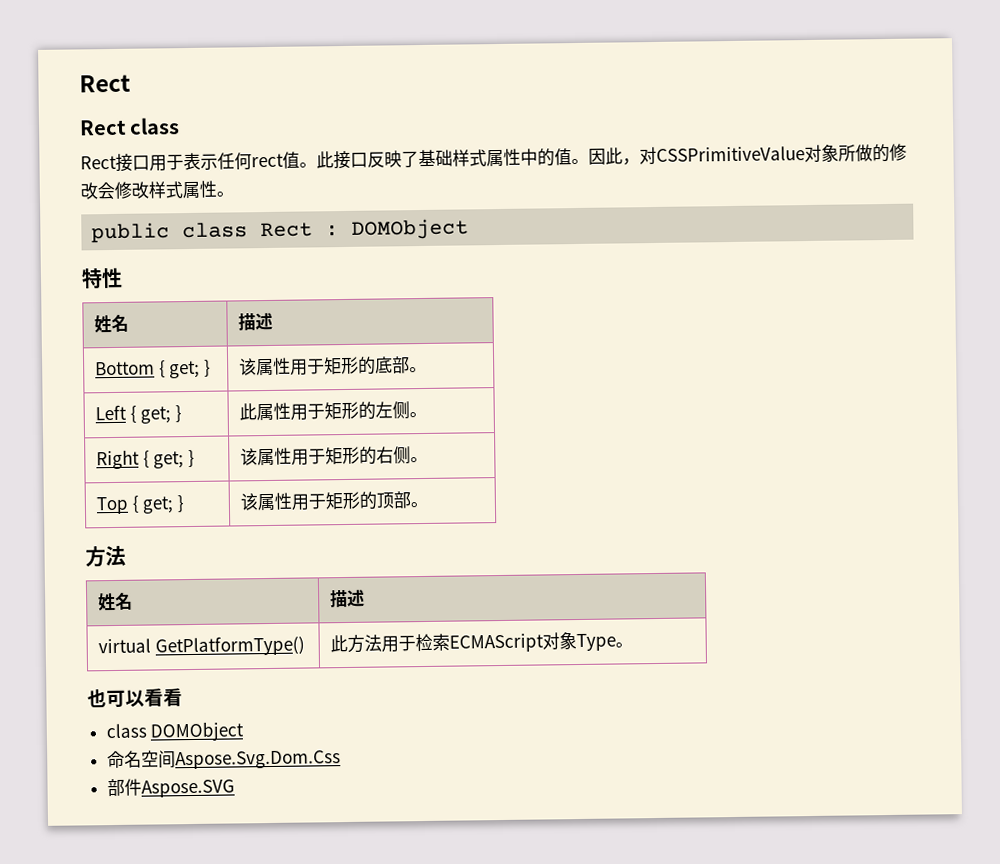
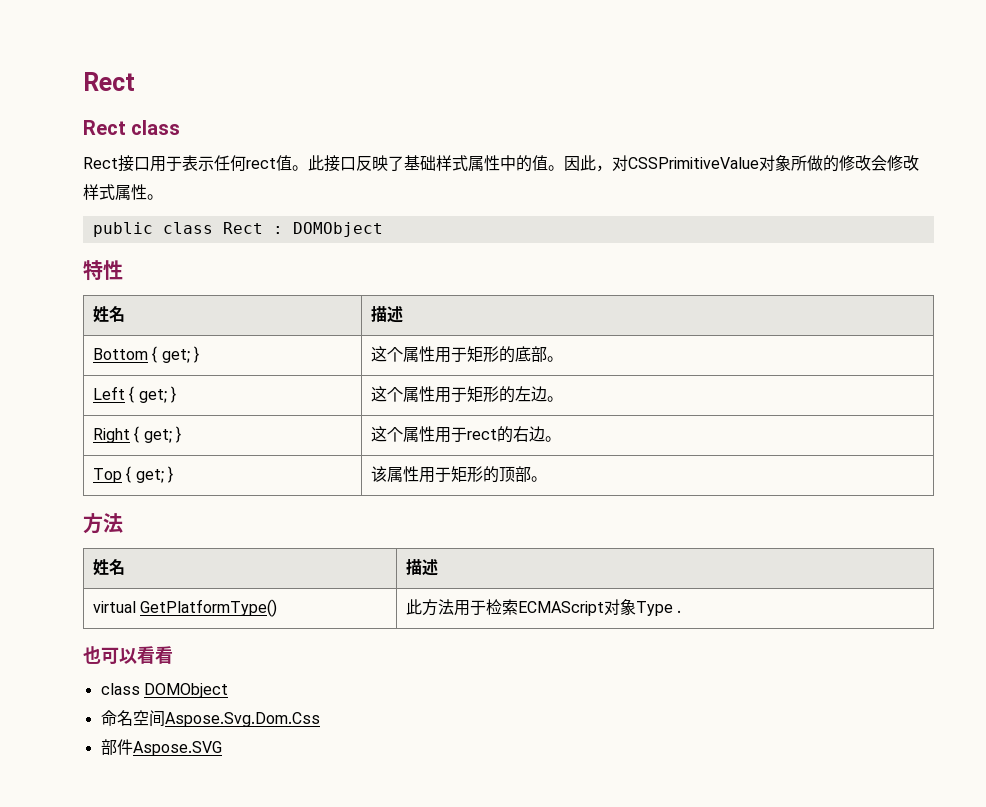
- Bottom { get; } | 该属性用于矩形的底部。
+ Bottom { get; } | 这个属性用于矩形的底部。
- Left { get; } | 此属性用于矩形的左侧。
+ Left { get; } | 这个属性用于矩形的左边。
- Right { get; } | 该属性用于矩形的右侧。
+ Right { get; } | 这个属性用于rect的右边。
- virtual GetPlatformType() | 此方法用于检索ECMAScript对象Type。
+ virtual GetPlatformType() | 此方法用于检索ECMAScript对象Type .

